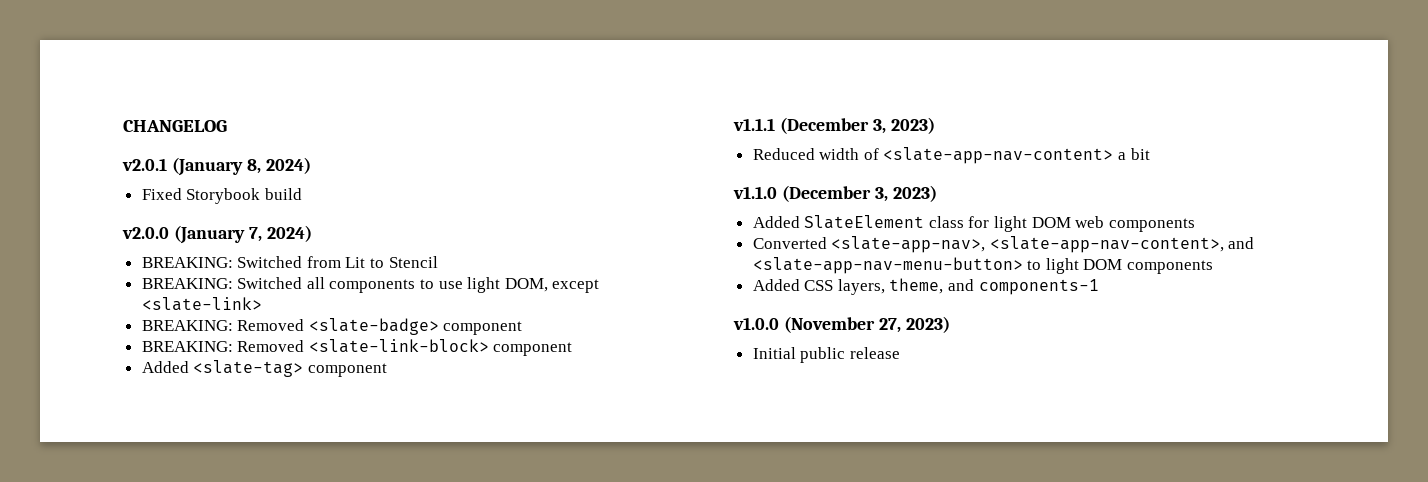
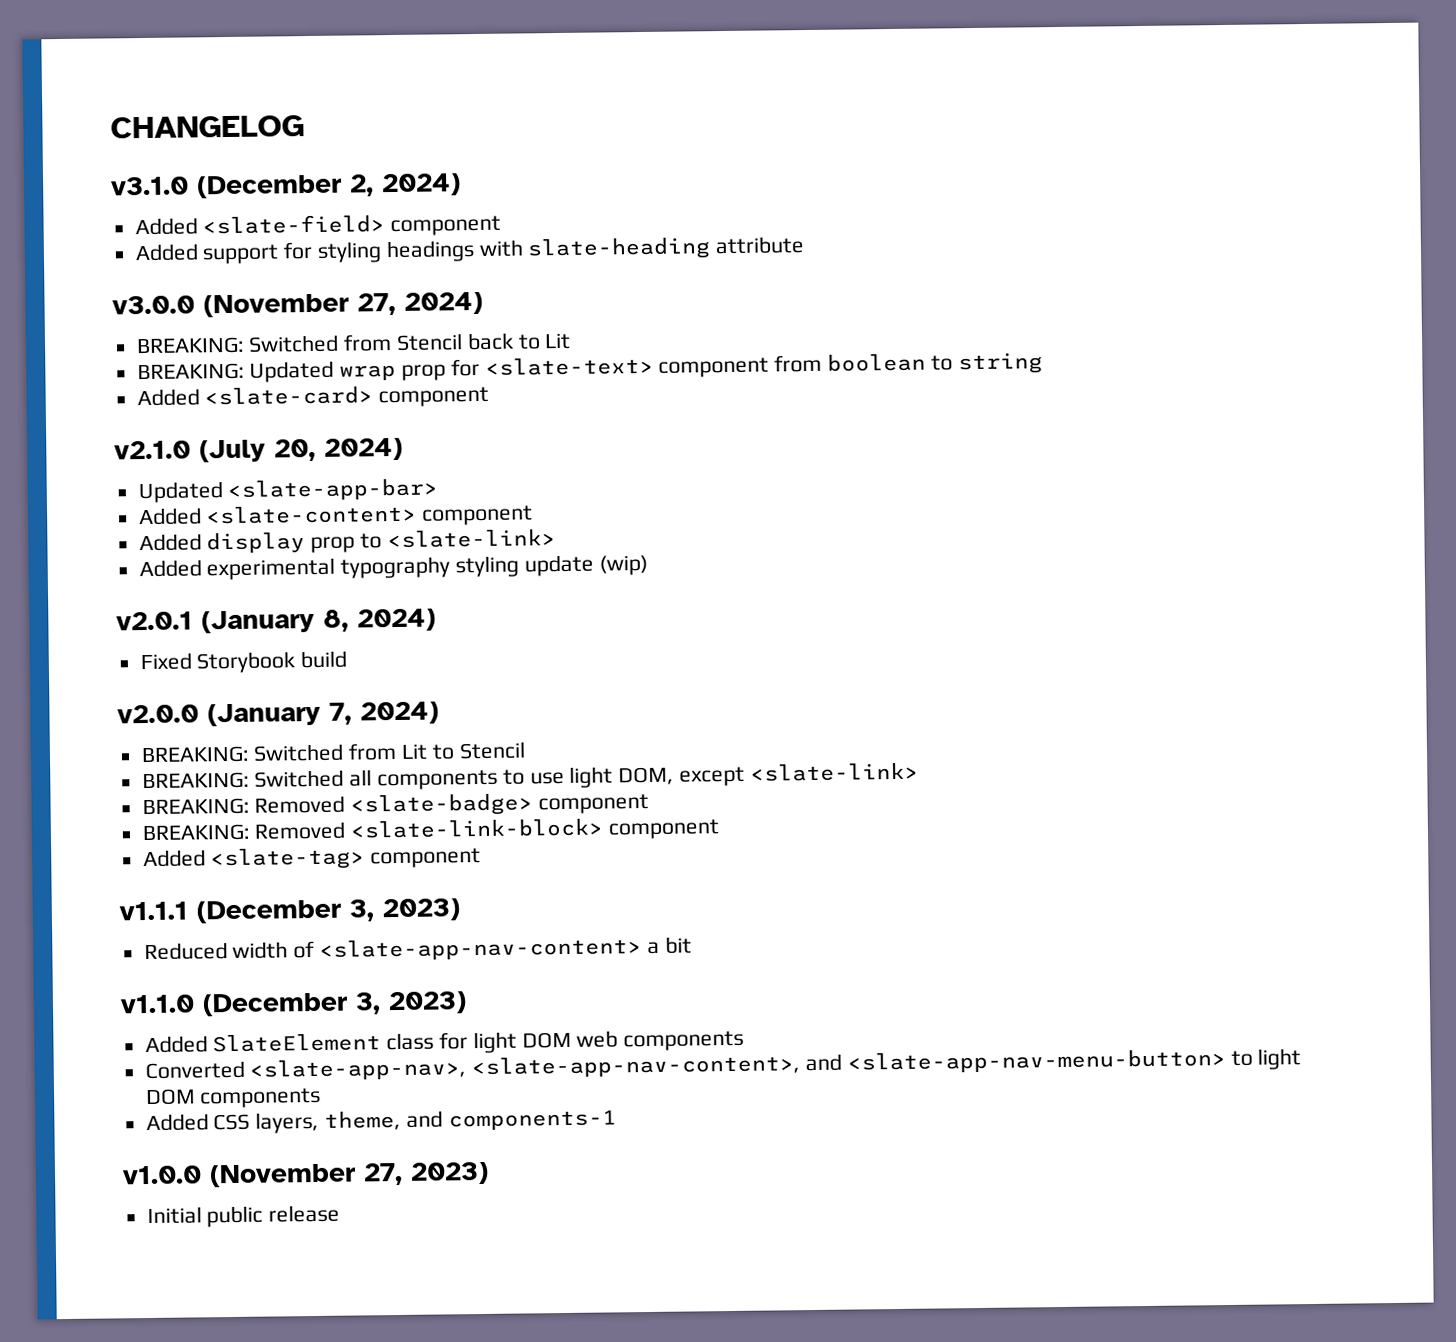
+ v3.1.0 (December 2, 2024)
+ Added <slate-field> component
+ Added support for styling headings with slate-heading attribute
+ v3.0.0 (November 27, 2024)
+ BREAKING: Switched from Stencil back to Lit
+ BREAKING: Updated wrap prop for <slate-text> component from boolean to string
+ Added <slate-card> component
+ v2.1.0 (July 20, 2024)
+ Updated <slate-app-bar>
+ Added <slate-content> component
+ Added display prop to <slate-link>
+ Added experimental typography styling update (wip)

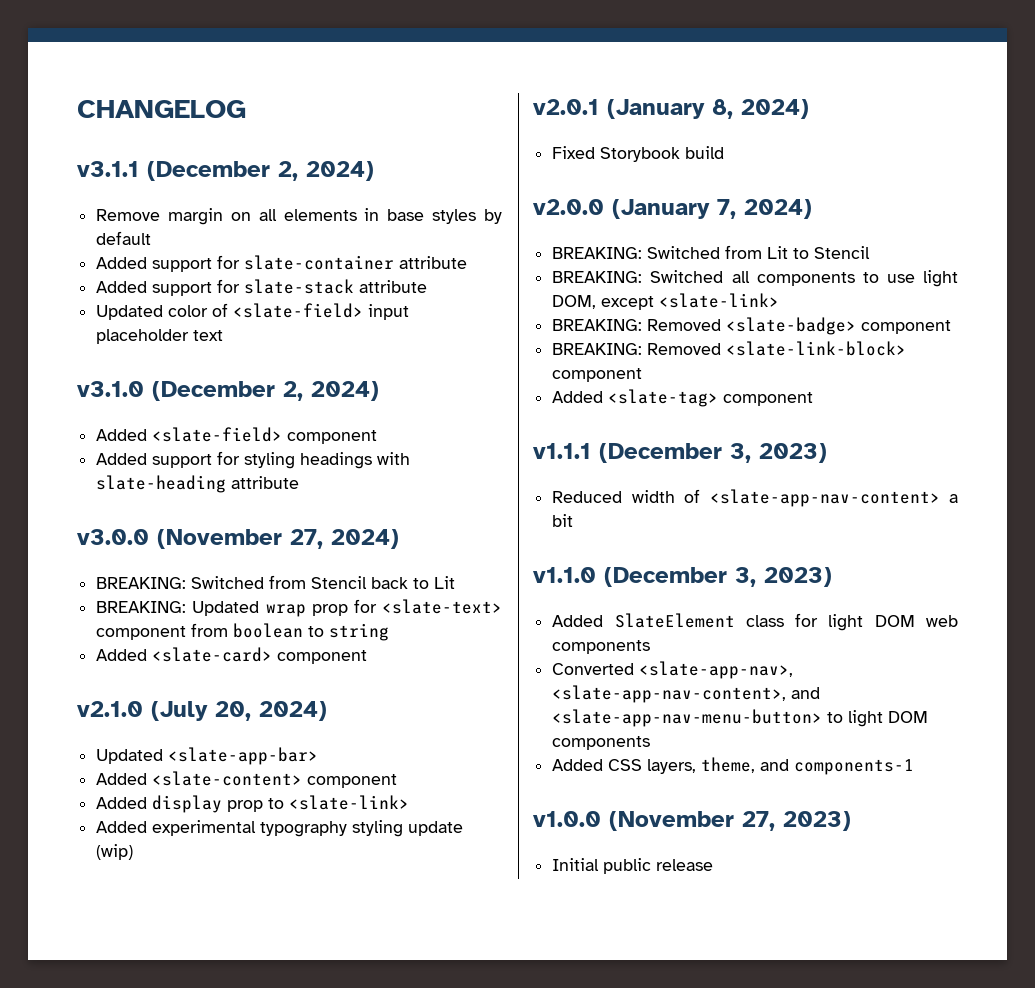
+ v3.1.1 (December 2, 2024)
+ Remove margin on all elements in base styles by default
+ Added support for slate-container attribute
+ Added support for slate-stack attribute
+ Updated color of <slate-field> input placeholder text

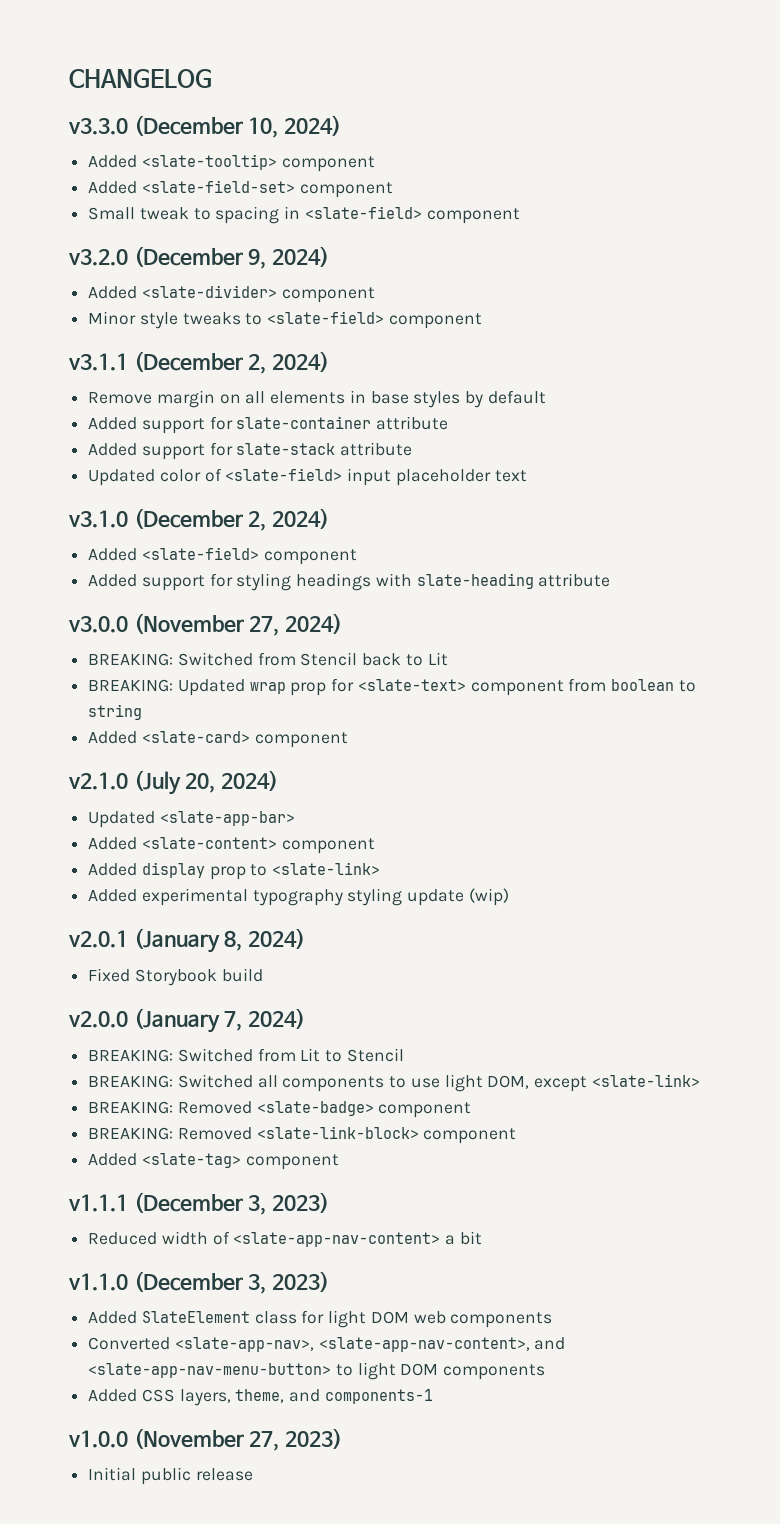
+ v3.3.0 (December 10, 2024)
+ Added <slate-tooltip> component
+ Added <slate-field-set> component
+ Small tweak to spacing in <slate-field> component
+ v3.2.0 (December 9, 2024)
+ Added <slate-divider> component
+ Minor style tweaks to <slate-field> component

